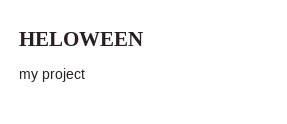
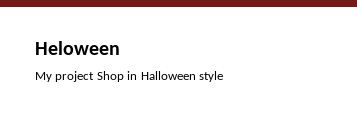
- HELOWEEN
- my project
+ Heloween
+ My project Shop in Halloween style

